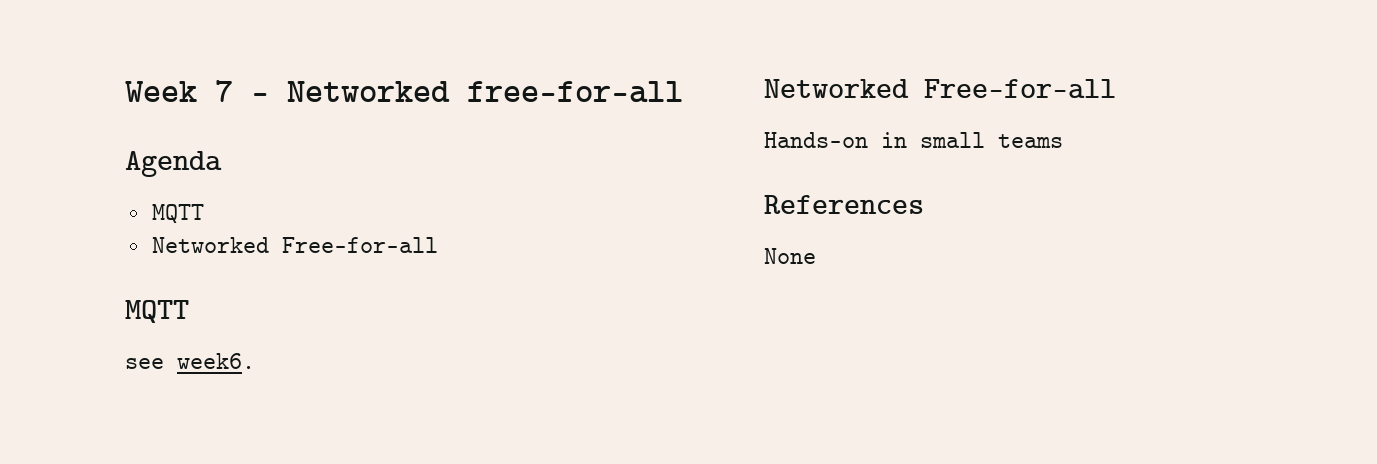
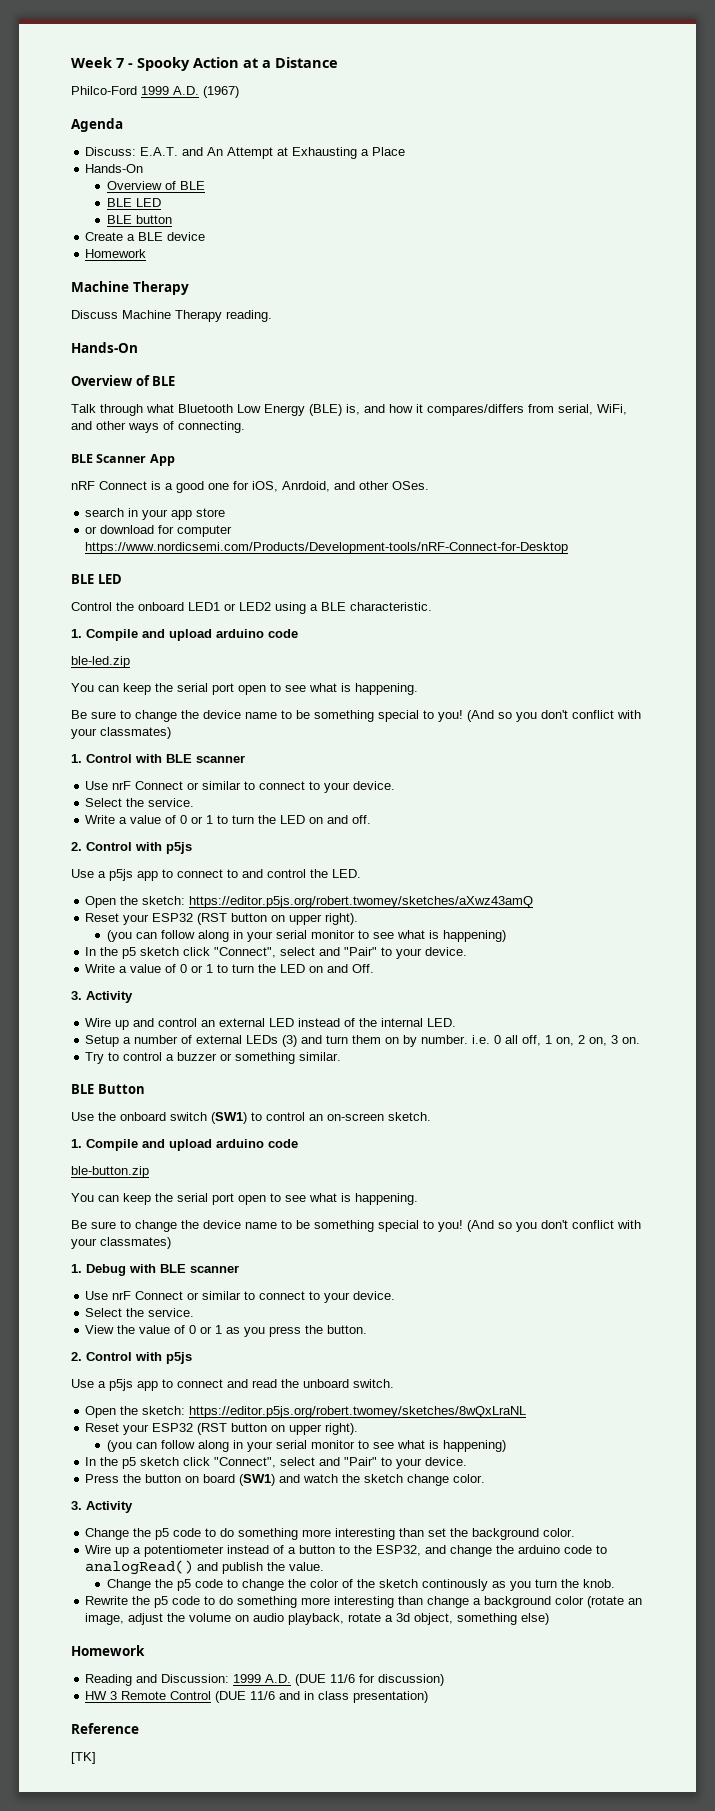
- Week 7 - Networked free-for-all
+ Week 7 - Spooky Action at a Distance
+ Philco-Ford 1999 A.D. (1967)
  Agenda
- MQTT
- Networked Free-for-all
- MQTT
- see week6.
- Networked Free-for-all
- Hands-on in small teams
- References
- None
+ Discuss: E.A.T. and An Attempt at Exhausting a Place
+ Hands-On
+ Overview of BLE
+ BLE LED
+ BLE button
+ Create a BLE device
+ Homework
+ Machine Therapy
+ Discuss Machine Therapy reading.
+ Hands-On
+ Overview of BLE
+ Talk through what Bluetooth Low Energy (BLE) is, and how it compares/differs from serial, WiFi, and other ways of connecting.
+ BLE Scanner App
+ nRF Connect is a good one for iOS, Anrdoid, and other OSes.
+ search in your app store
+ or download for computer https://www.nordicsemi.com/Products/Development-tools/nRF-Connect-for-Desktop
+ BLE LED
+ Control the onboard LED1 or LED2 using a BLE characteristic.
+ 1. Compile and upload arduino code
+ ble-led.zip
+ You can keep the serial port open to see what is happening.
+ Be sure to change the device name to be something special to you! (And so you don't conflict with your classmates)
+ 1. Control with BLE scanner
+ Use nrF Connect or similar to connect to your device.
+ Select the service.
+ Write a value of 0 or 1 to turn the LED on and off.
+ 2. Control with p5js
+ Use a p5js app to connect to and control the LED.
+ Open the sketch: https://editor.p5js.org/robert.twomey/sketches/aXwz43amQ
+ Reset your ESP32 (RST button on upper right).
+ (you can follow along in your serial monitor to see what is happening)
+ In the p5 sketch click "Connect", select and "Pair" to your device.
+ Write a value of 0 or 1 to turn the LED on and Off.
+ 3. Activity
+ Wire up and control an external LED instead of the internal LED.
+ Setup a number of external LEDs (3) and turn them on by number. i.e. 0 all off, 1 on, 2 on, 3 on.
+ Try to control a buzzer or something similar.
+ BLE Button
+ Use the onboard switch (SW1) to control an on-screen sketch.
+ 1. Compile and upload arduino code
+ ble-button.zip
+ You can keep the serial port open to see what is happening.
+ Be sure to change the device name to be something special to you! (And so you don't conflict with your classmates)
+ 1. Debug with BLE scanner
+ Use nrF Connect or similar to connect to your device.
+ Select the service.
+ View the value of 0 or 1 as you press the button.
+ 2. Control with p5js
+ Use a p5js app to connect and read the unboard switch.
+ Open the sketch: https://editor.p5js.org/robert.twomey/sketches/8wQxLraNL
+ Reset your ESP32 (RST button on upper right).
+ (you can follow along in your serial monitor to see what is happening)
+ In the p5 sketch click "Connect", select and "Pair" to your device.
+ Press the button on board (SW1) and watch the sketch change color.
+ 3. Activity
+ Change the p5 code to do something more interesting than set the background color.
+ Wire up a potentiometer instead of a button to the ESP32, and change the arduino code to analogRead() and publish the value.
+ Change the p5 code to change the color of the sketch continously as you turn the knob.
+ Rewrite the p5 code to do something more interesting than change a background color (rotate an image, adjust the volume on audio playback, rotate a 3d object, something else)
+ Homework
+ Reading and Discussion: 1999 A.D. (DUE 11/6 for discussion)
+ HW 3 Remote Control (DUE 11/6 and in class presentation)
+ Reference
+ [TK]

